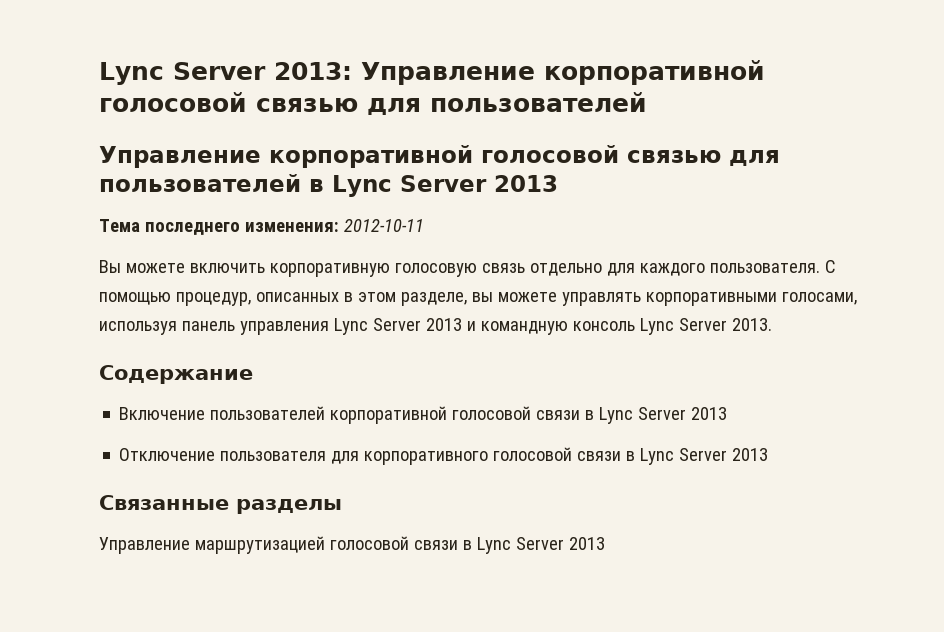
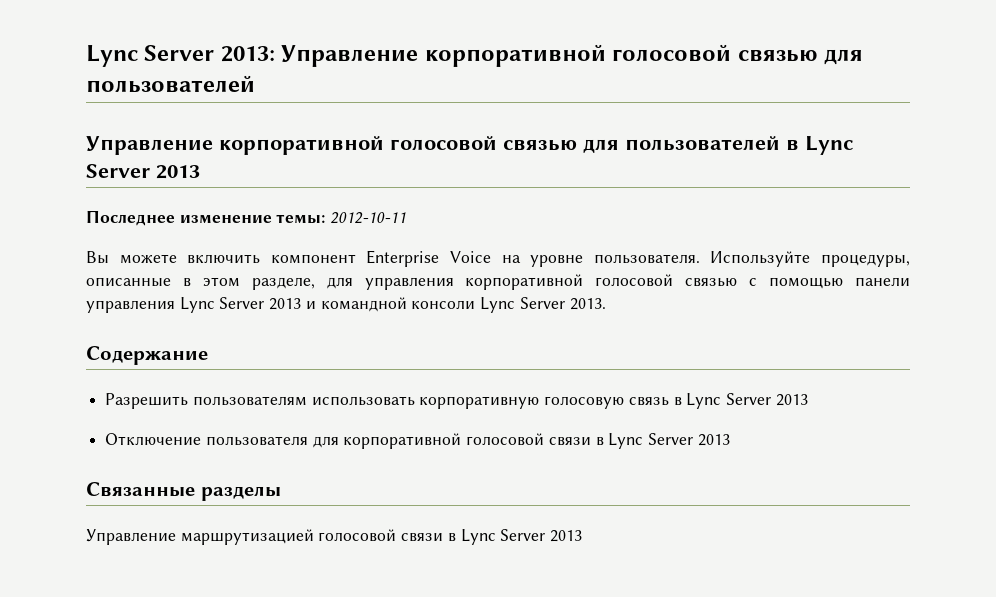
- Тема последнего изменения: 2012-10-11
+ Последнее изменение темы: 2012-10-11
- Вы можете включить корпоративную голосовую связь отдельно для каждого пользователя. С помощью процедур, описанных в этом разделе, вы можете управлять корпоративными голосами, используя панель управления Lync Server 2013 и командную консоль Lync Server 2013.
+ Вы можете включить компонент Enterprise Voice на уровне пользователя. Используйте процедуры, описанные в этом разделе, для управления корпоративной голосовой связью с помощью панели управления Lync Server 2013 и командной консоли Lync Server 2013.
- Включение пользователей корпоративной голосовой связи в Lync Server 2013
+ Разрешить пользователям использовать корпоративную голосовую связь в Lync Server 2013
- Отключение пользователя для корпоративного голосовой связи в Lync Server 2013
+ Отключение пользователя для корпоративной голосовой связи в Lync Server 2013

